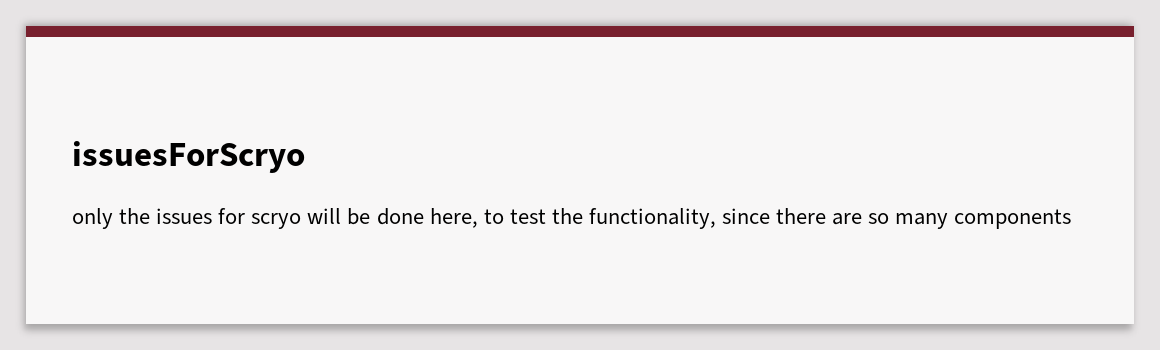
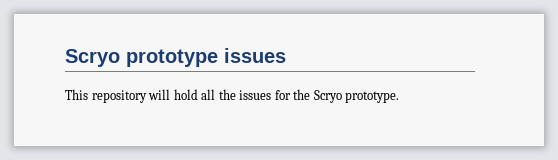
- issuesForScryo
- only the issues for scryo will be done here, to test the functionality, since there are so many components
+ Scryo prototype issues
+ This repository will hold all the issues for the Scryo prototype.

